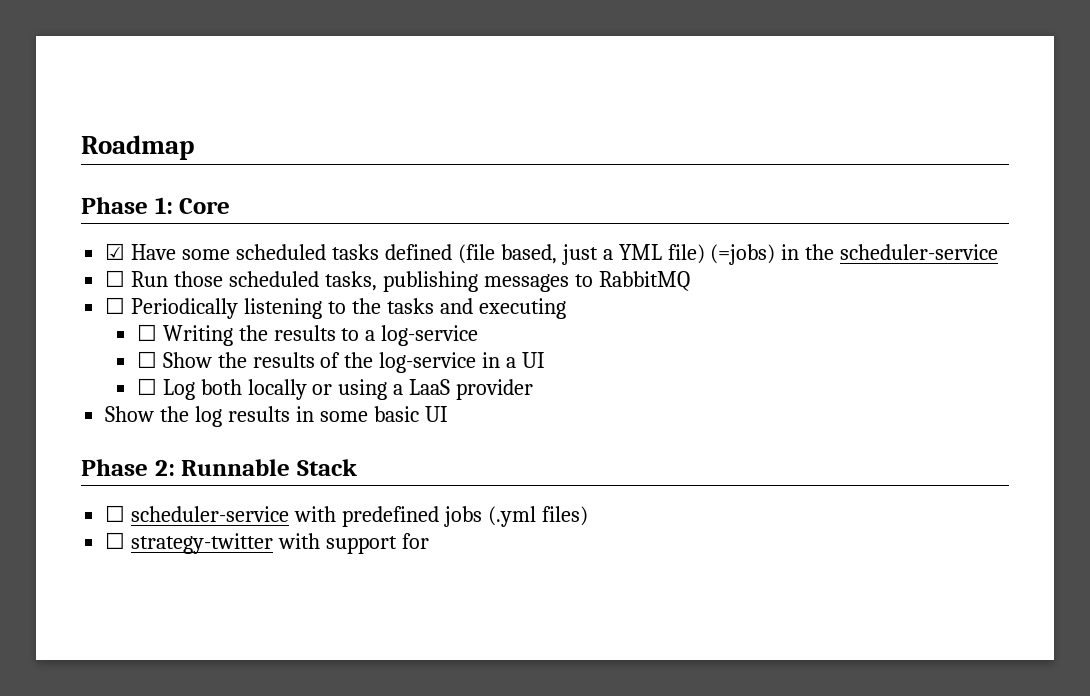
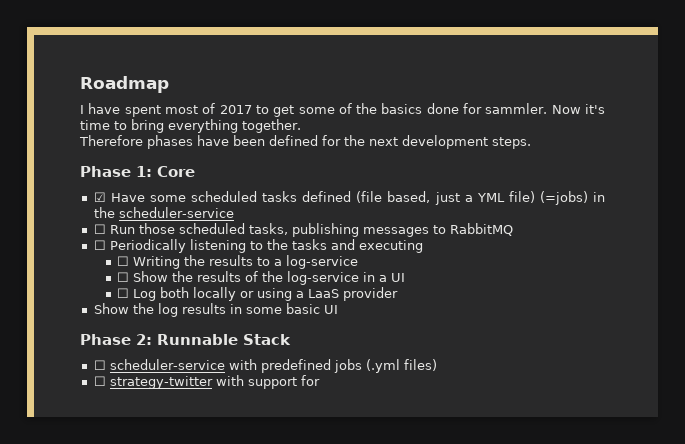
+ I have spent most of 2017 to get some of the basics done for sammler. Now it's time to bring everything together.
+ Therefore phases have been defined for the next development steps.

